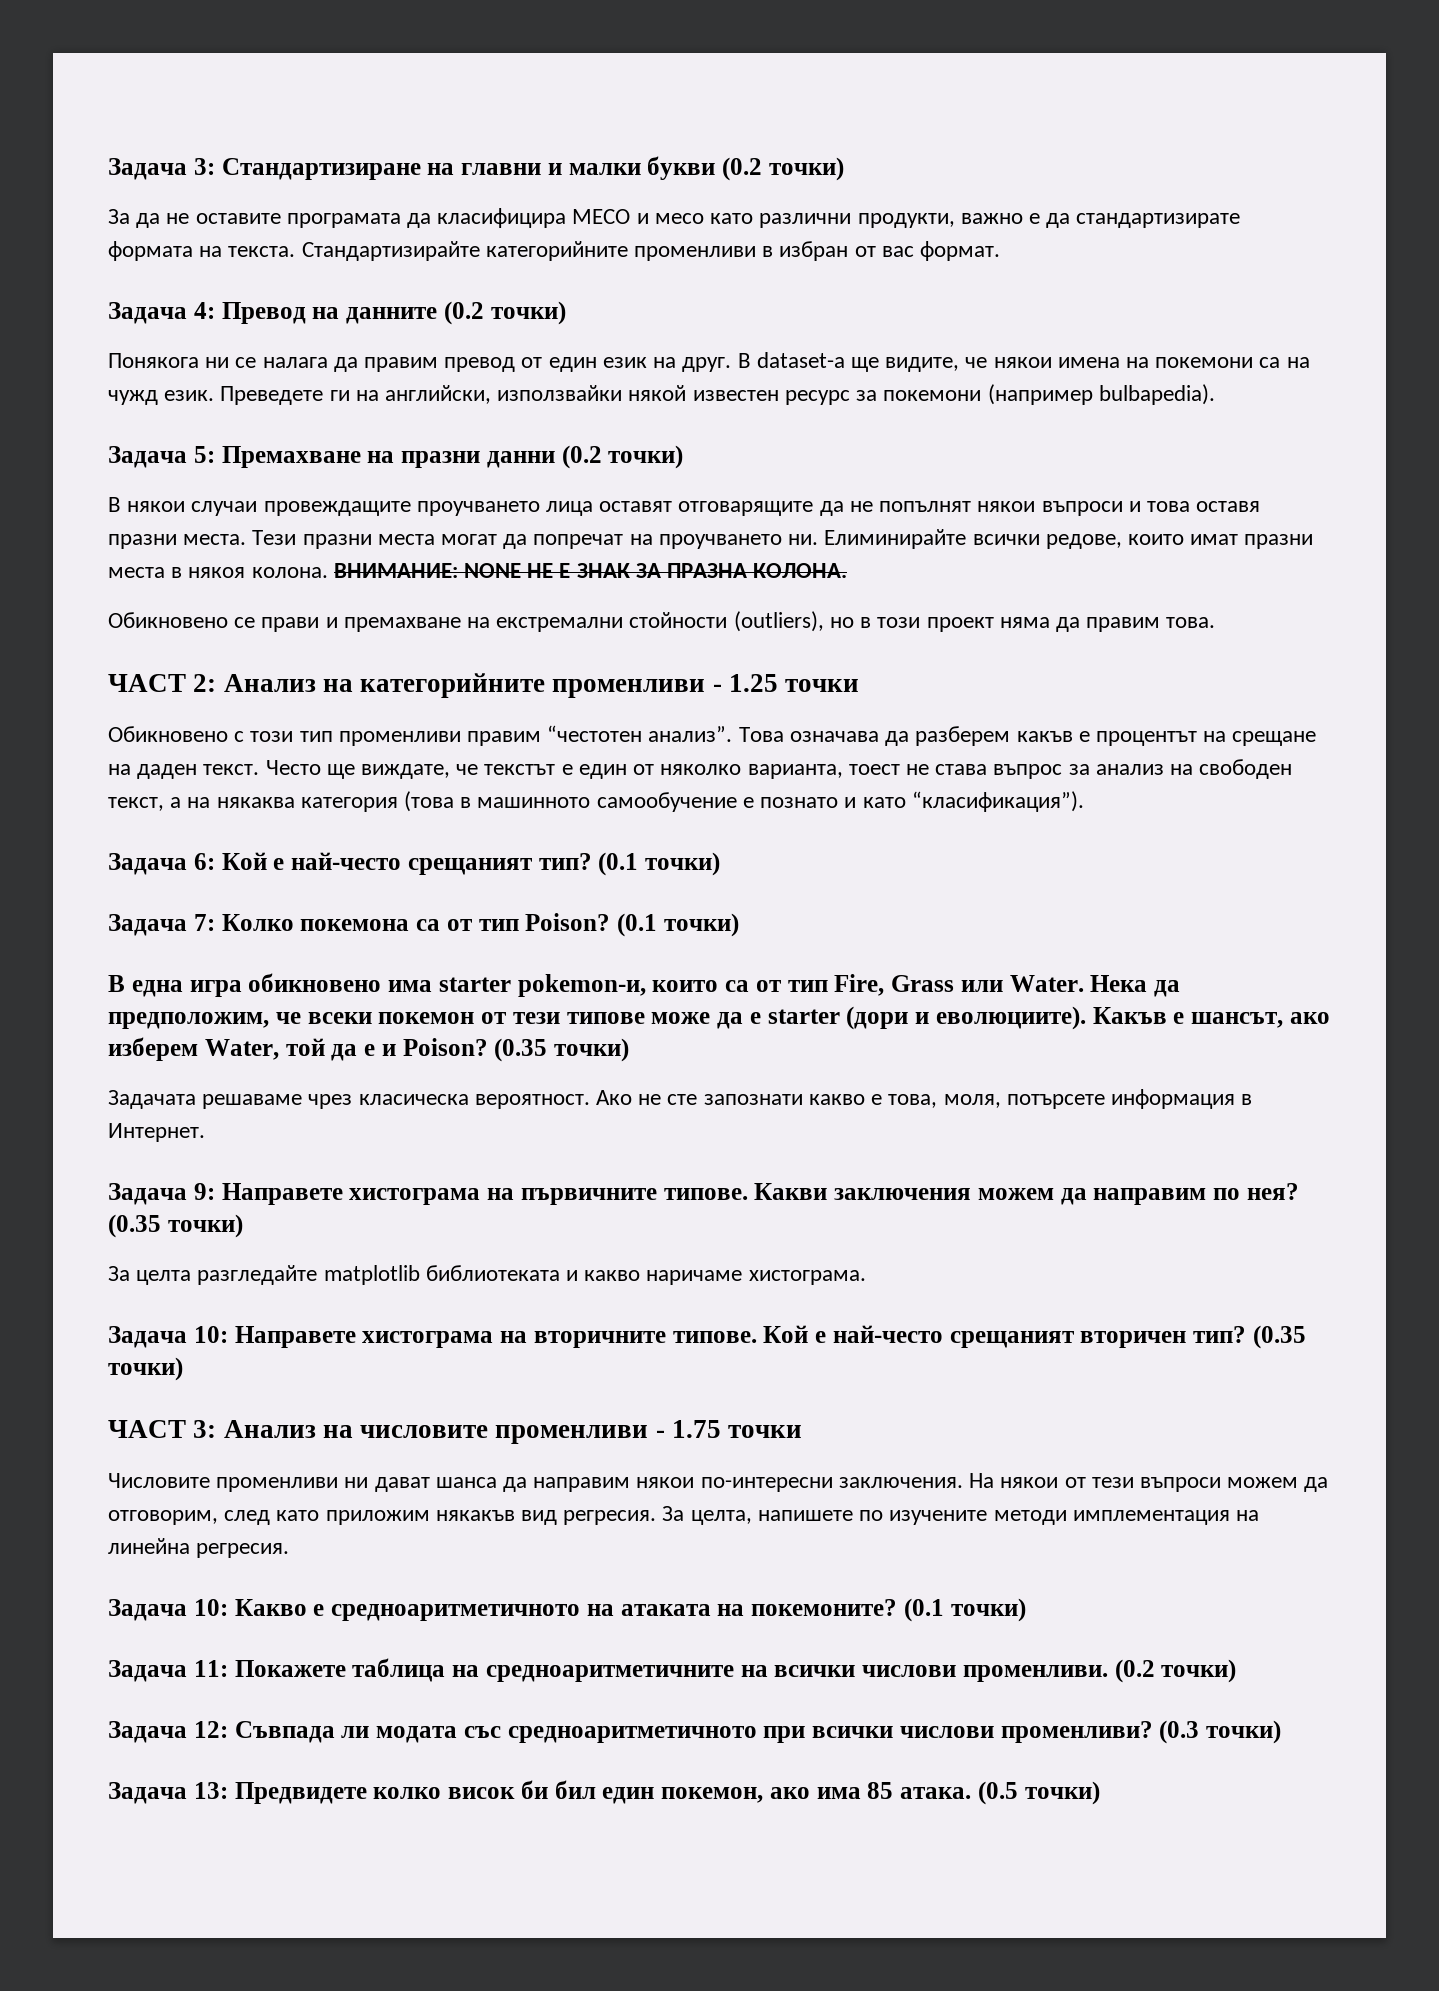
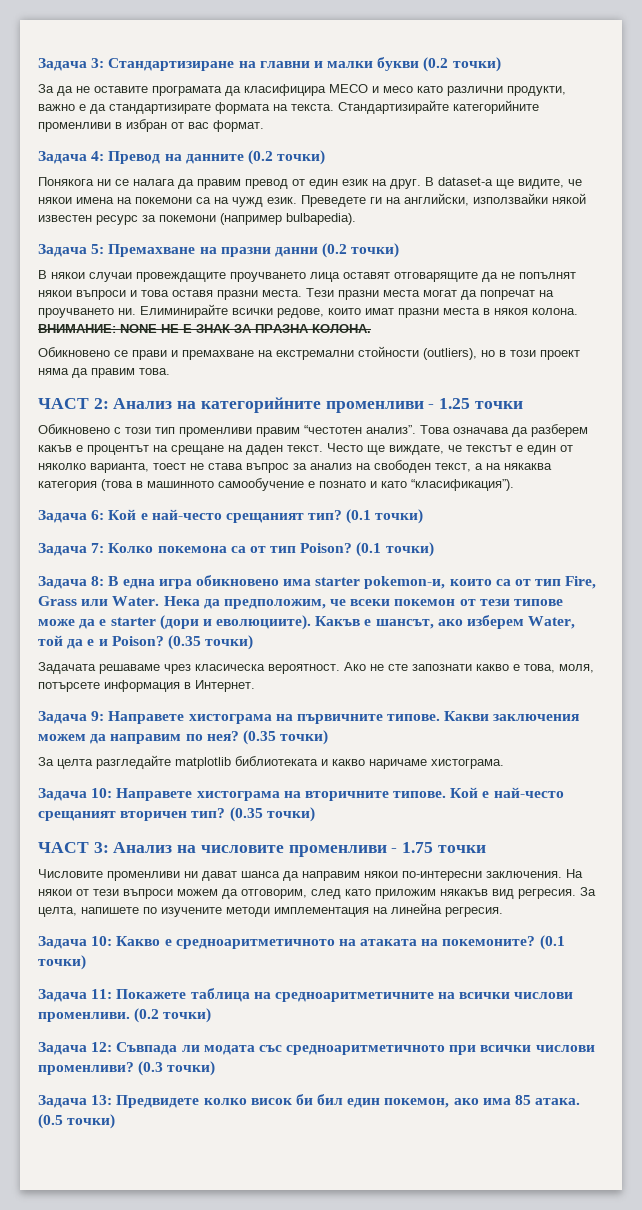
- В една игра обикновено има starter pokemon-и, които са от тип Fire, Grass или Water.
+ Задача 8: В една игра обикновено има starter pokemon-и, които са от тип Fire, Grass или Water.

